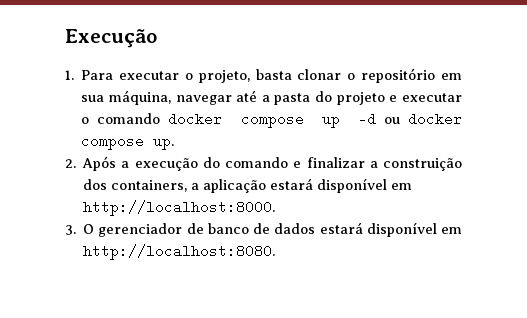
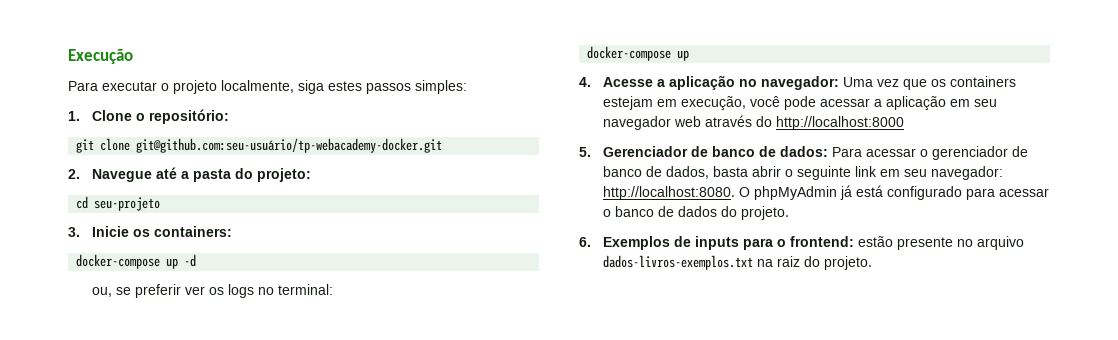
- 1. Para executar o projeto, basta clonar o repositório em sua máquina, navegar até a pasta do projeto e executar o comando docker compose up -d ou docker compose up.
- 2. Após a execução do comando e finalizar a construição dos containers, a aplicação estará disponível em http://localhost:8000.
- 3. O gerenciador de banco de dados estará disponível em http://localhost:8080.
+ Para executar o projeto localmente, siga estes passos simples:
+ 1. Clone o repositório:
+ git clone git@github.com:seu-usuário/tp-webacademy-docker.git
+ 2. Navegue até a pasta do projeto:
+ cd seu-projeto
+ 3. Inicie os containers:
+ docker-compose up -d
+ ou, se preferir ver os logs no terminal:
+ docker-compose up
+ 4. Acesse a aplicação no navegador: Uma vez que os containers estejam em execução, você pode acessar a aplicação em seu navegador web através do http://localhost:8000
+ 5. Gerenciador de banco de dados: Para acessar o gerenciador de banco de dados, basta abrir o seguinte link em seu navegador: http://localhost:8080. O phpMyAdmin já está configurado para acessar o banco de dados do projeto.
+ 6. Exemplos de inputs para o frontend: estão presente no arquivo dados-livros-exemplos.txt na raiz do projeto.

